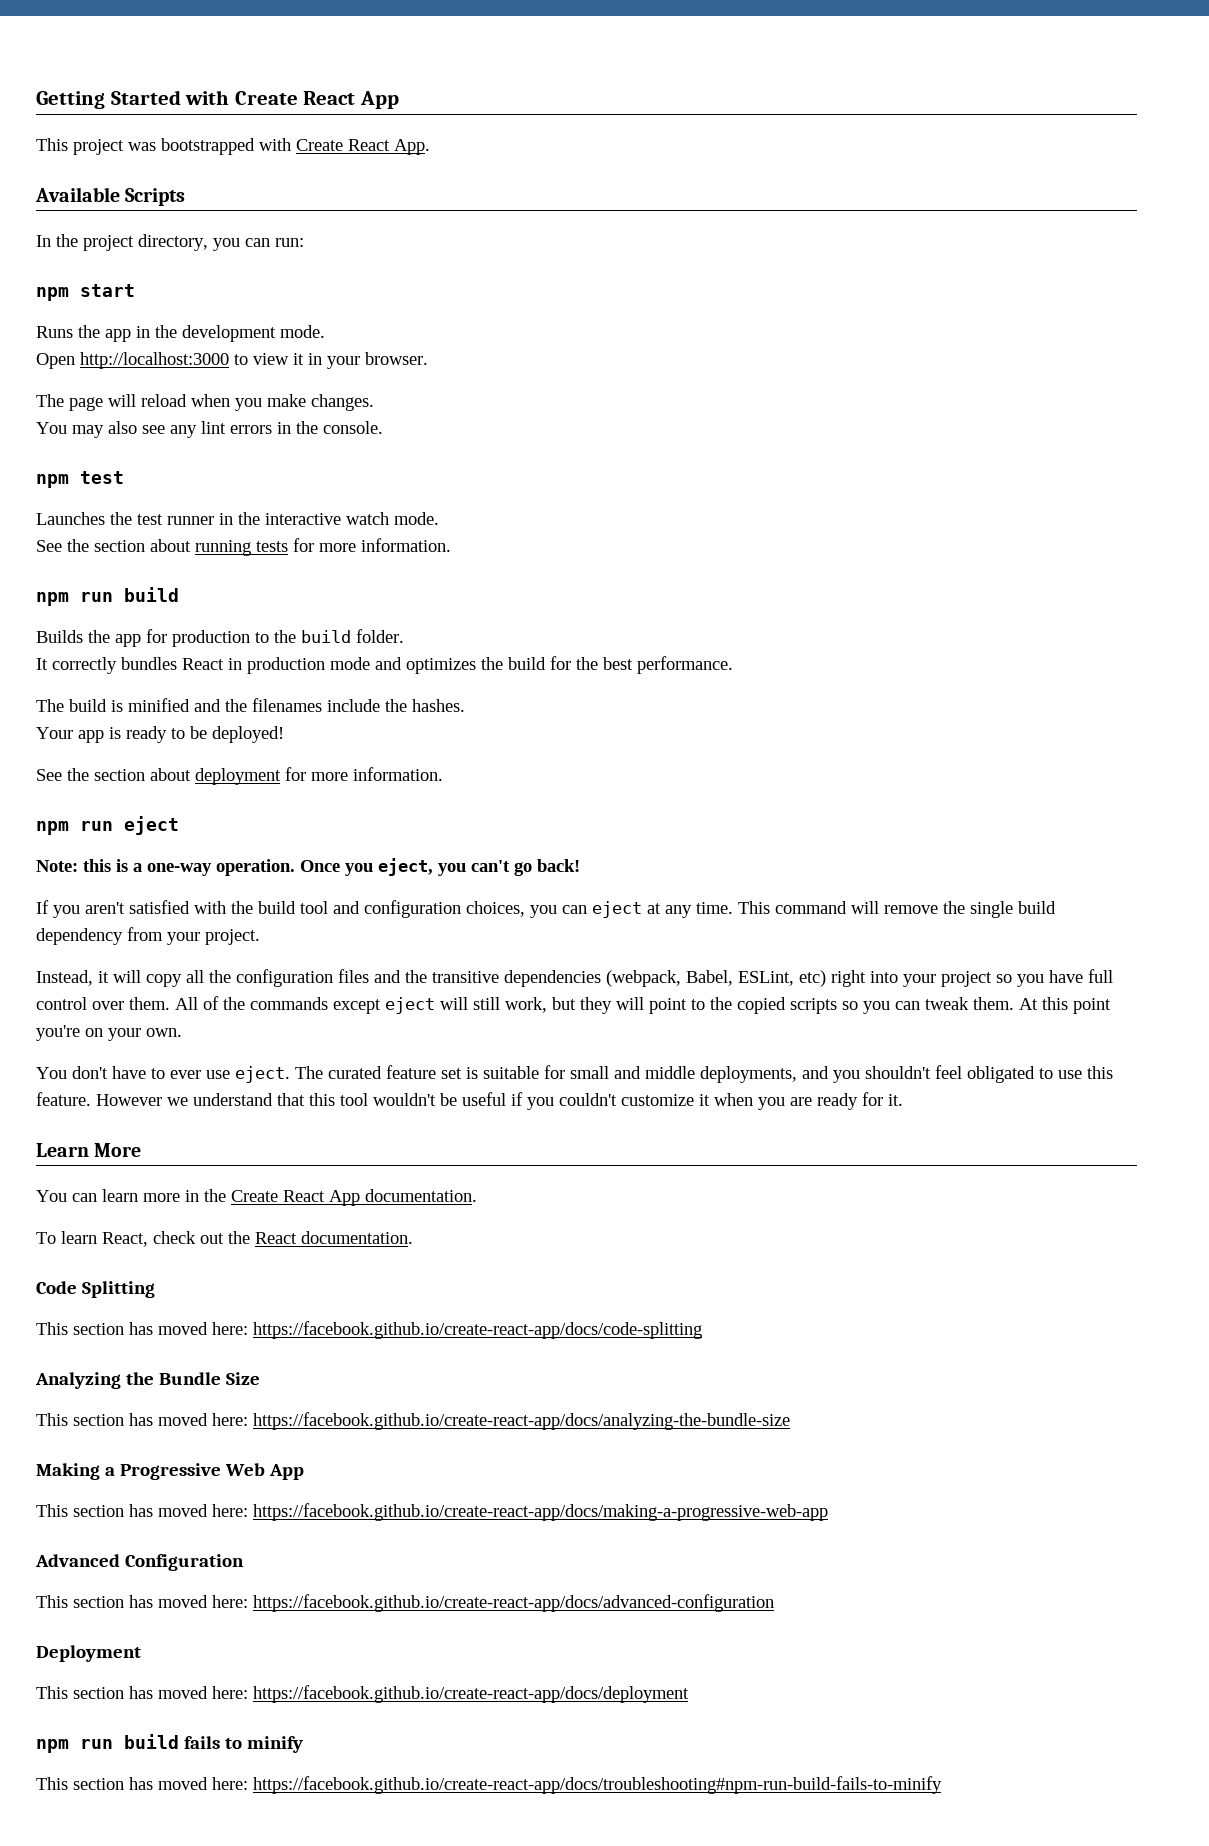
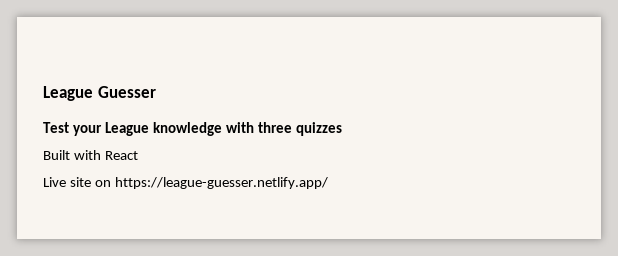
- Getting Started with Create React App
- This project was bootstrapped with Create React App.
- Available Scripts
- In the project directory, you can run:
- npm start
- Runs the app in the development mode.
- Open http://localhost:3000 to view it in your browser.
- The page will reload when you make changes.
- You may also see any lint errors in the console.
- npm test
- Launches the test runner in the interactive watch mode.
- See the section about running tests for more information.
- npm run build
- Builds the app for production to the build folder.
- It correctly bundles React in production mode and optimizes the build for the best performance.
- The build is minified and the filenames include the hashes.
- Your app is ready to be deployed!
- See the section about deployment for more information.
- npm run eject
- Note: this is a one-way operation. Once you eject, you can't go back!
- If you aren't satisfied with the build tool and configuration choices, you can eject at any time. This command will remove the single build dependency from your project.
- Instead, it will copy all the configuration files and the transitive dependencies (webpack, Babel, ESLint, etc) right into your project so you have full control over them. All of the commands except eject will still work, but they will point to the copied scripts so you can tweak them. At this point you're on your own.
- You don't have to ever use eject. The curated feature set is suitable for small and middle deployments, and you shouldn't feel obligated to use this feature. However we understand that this tool wouldn't be useful if you couldn't customize it when you are ready for it.
- Learn More
- You can learn more in the Create React App documentation.
- To learn React, check out the React documentation.
- Code Splitting
- This section has moved here: https://facebook.github.io/create-react-app/docs/code-splitting
- Analyzing the Bundle Size
- This section has moved here: https://facebook.github.io/create-react-app/docs/analyzing-the-bundle-size
- Making a Progressive Web App
- This section has moved here: https://facebook.github.io/create-react-app/docs/making-a-progressive-web-app
- Advanced Configuration
- This section has moved here: https://facebook.github.io/create-react-app/docs/advanced-configuration
- Deployment
- This section has moved here: https://facebook.github.io/create-react-app/docs/deployment
- npm run build fails to minify
- This section has moved here: https://facebook.github.io/create-react-app/docs/troubleshooting#npm-run-build-fails-to-minify
+ League Guesser
+ Test your League knowledge with three quizzes
+ Built with React
+ Live site on https://league-guesser.netlify.app/

